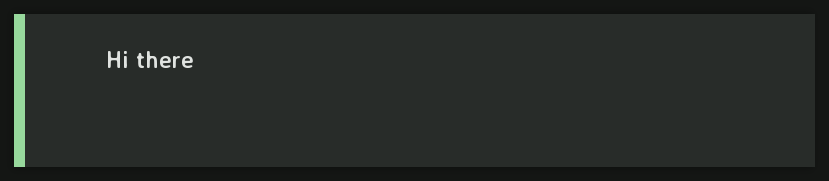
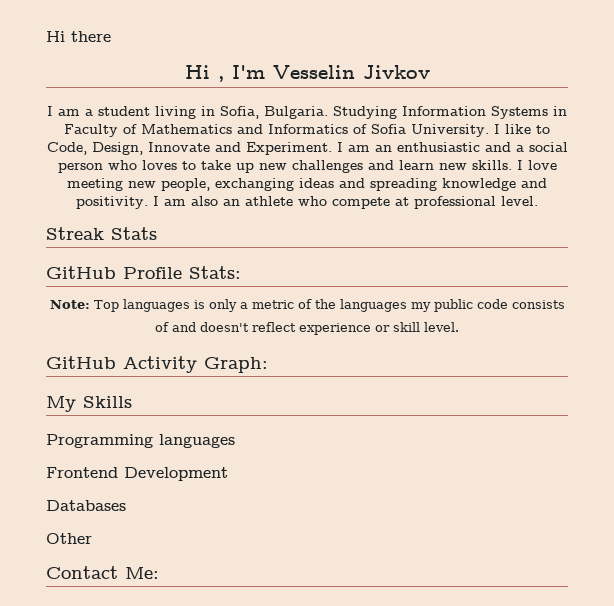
+ Hi , I'm Vesselin Jivkov
+ I am a student living in Sofia, Bulgaria. Studying Information Systems in Faculty of Mathematics and Informatics of Sofia University. I like to Code, Design, Innovate and Experiment. I am an enthusiastic and a social person who loves to take up new challenges and learn new skills. I love meeting new people, exchanging ideas and spreading knowledge and positivity. I am also an athlete who compete at professional level.
+ Streak Stats
+ GitHub Profile Stats:
+ Note: Top languages is only a metric of the languages my public code consists of and doesn't reflect experience or skill level.
+ GitHub Activity Graph:
+ My Skills
+ Programming languages
+ Frontend Development
+ Databases
+ Other
+ Contact Me:

